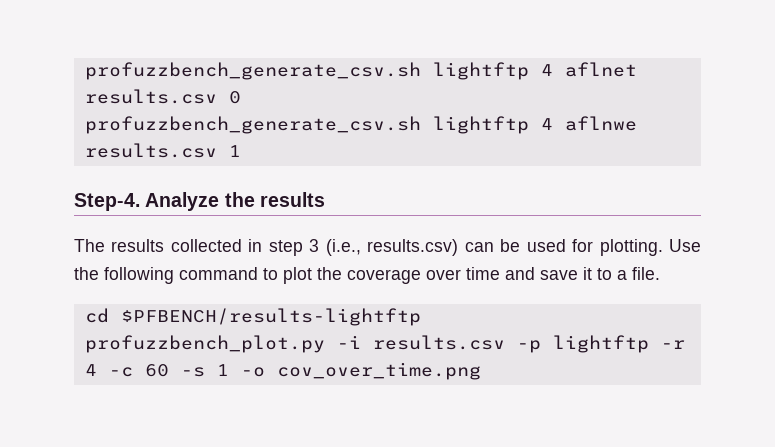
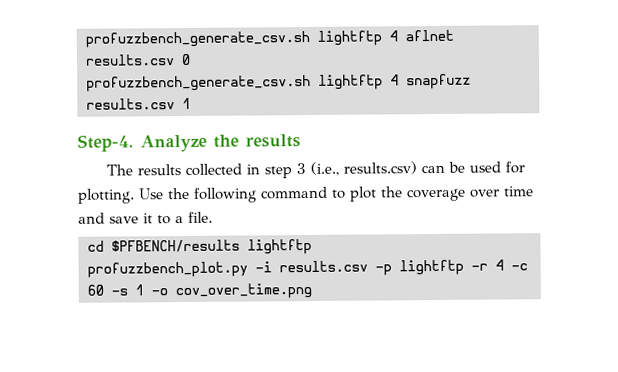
- profuzzbench_generate_csv.sh lightftp 4 aflnwe results.csv 1
+ profuzzbench_generate_csv.sh lightftp 4 snapfuzz results.csv 1
- cd $PFBENCH/results-lightftp
+ cd $PFBENCH/results lightftp

